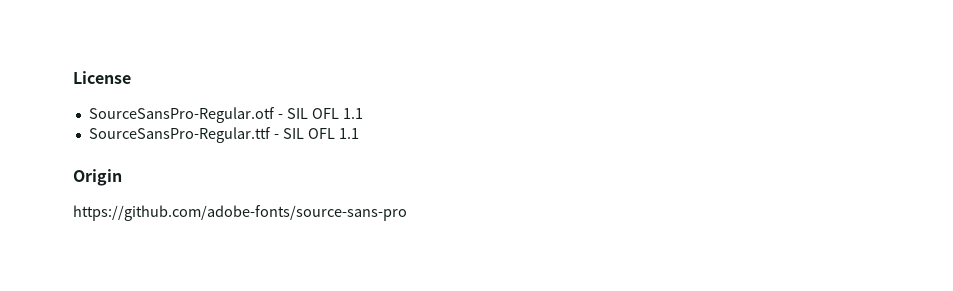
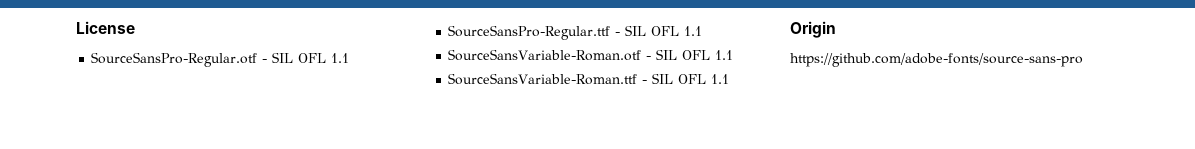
+ SourceSansVariable-Roman.otf - SIL OFL 1.1
+ SourceSansVariable-Roman.ttf - SIL OFL 1.1

